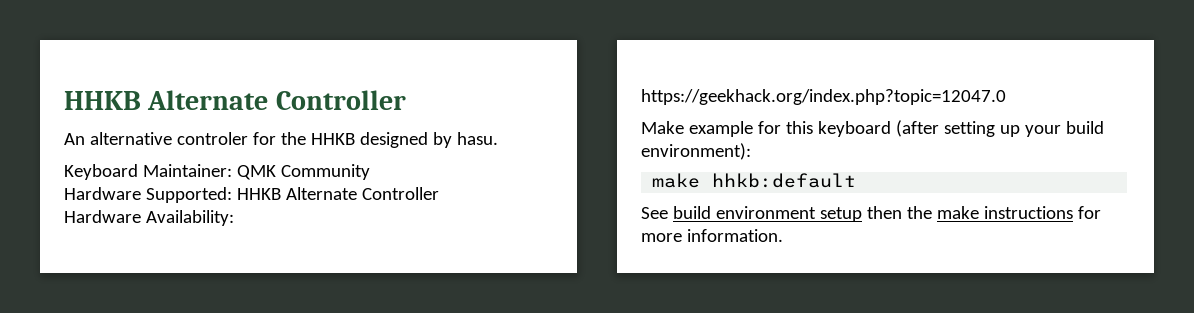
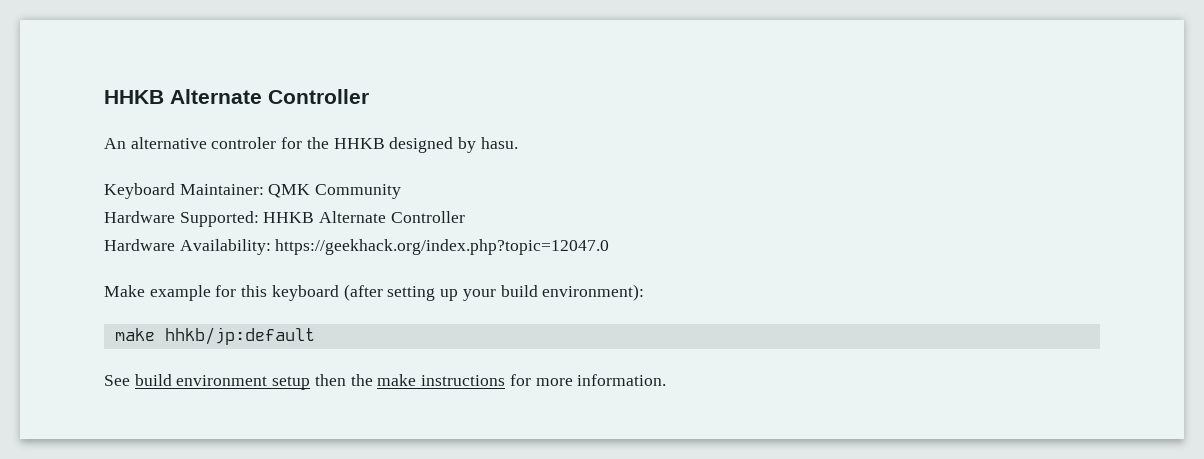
- make hhkb:default
+ make hhkb/jp:default

